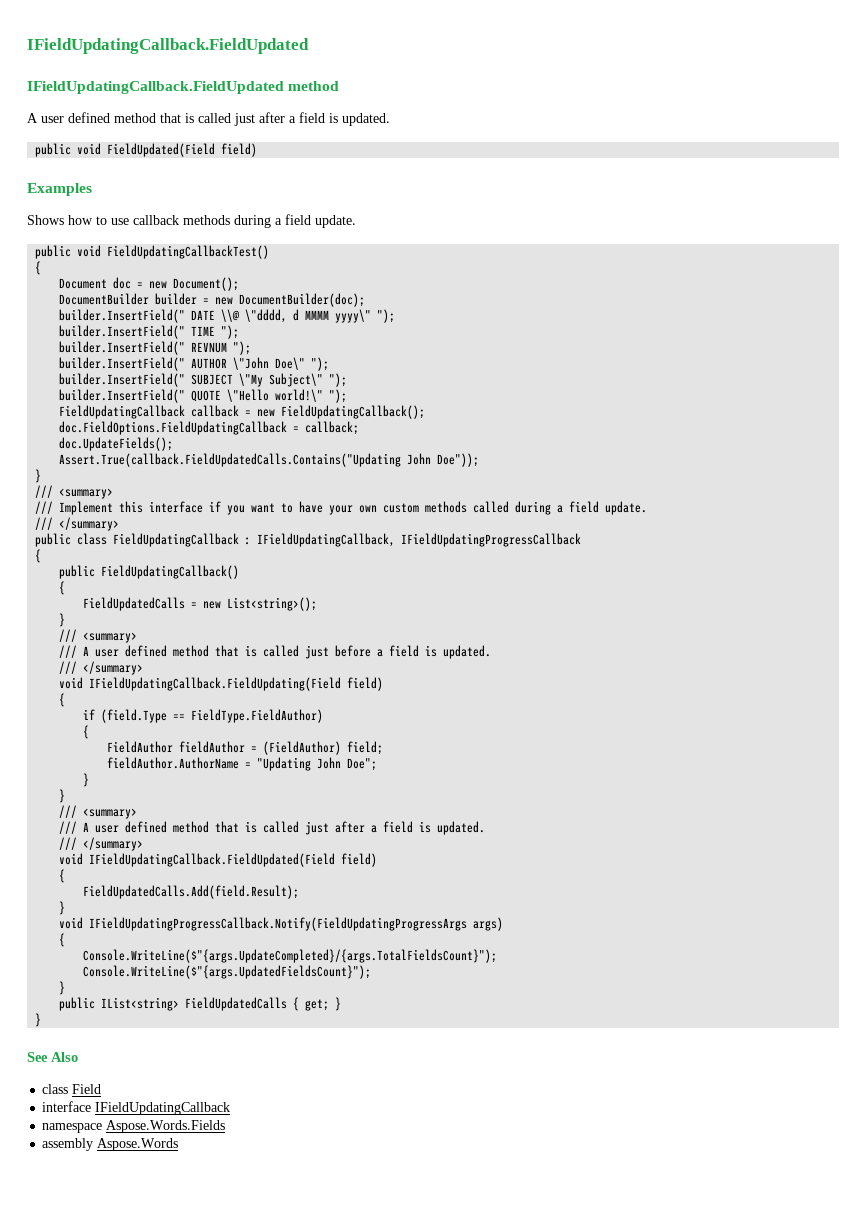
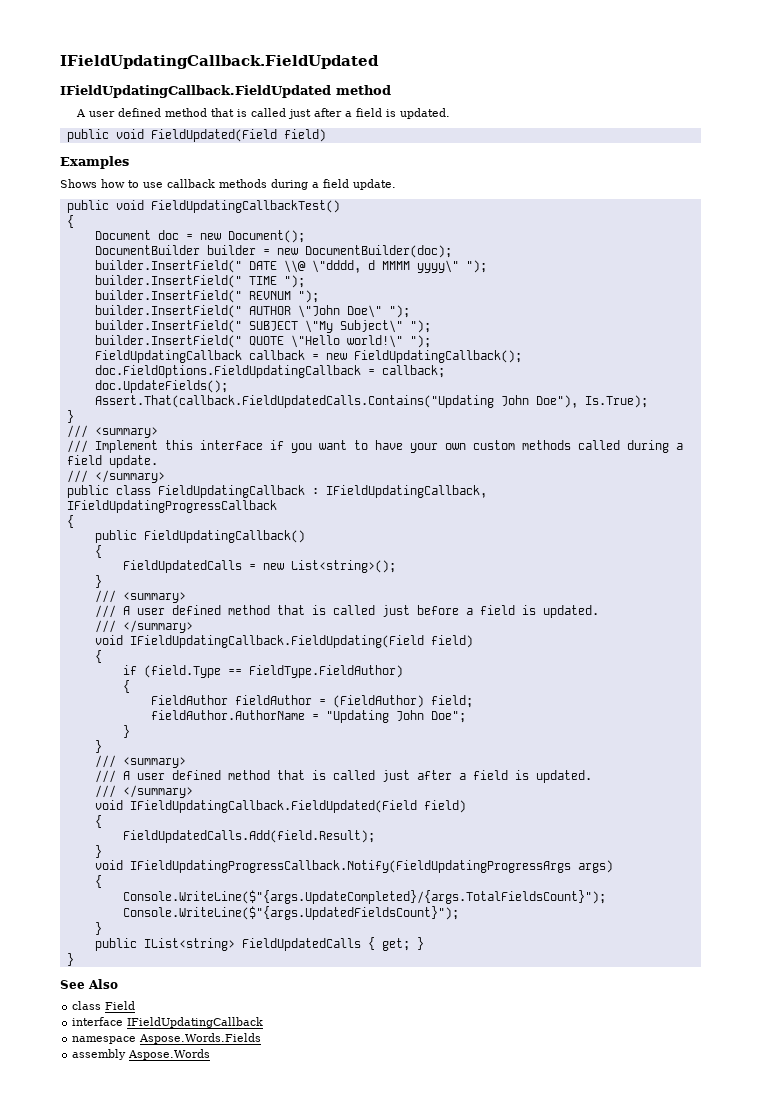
- Assert.True(callback.FieldUpdatedCalls.Contains("Updating John Doe"));
+ Assert.That(callback.FieldUpdatedCalls.Contains("Updating John Doe"), Is.True);

